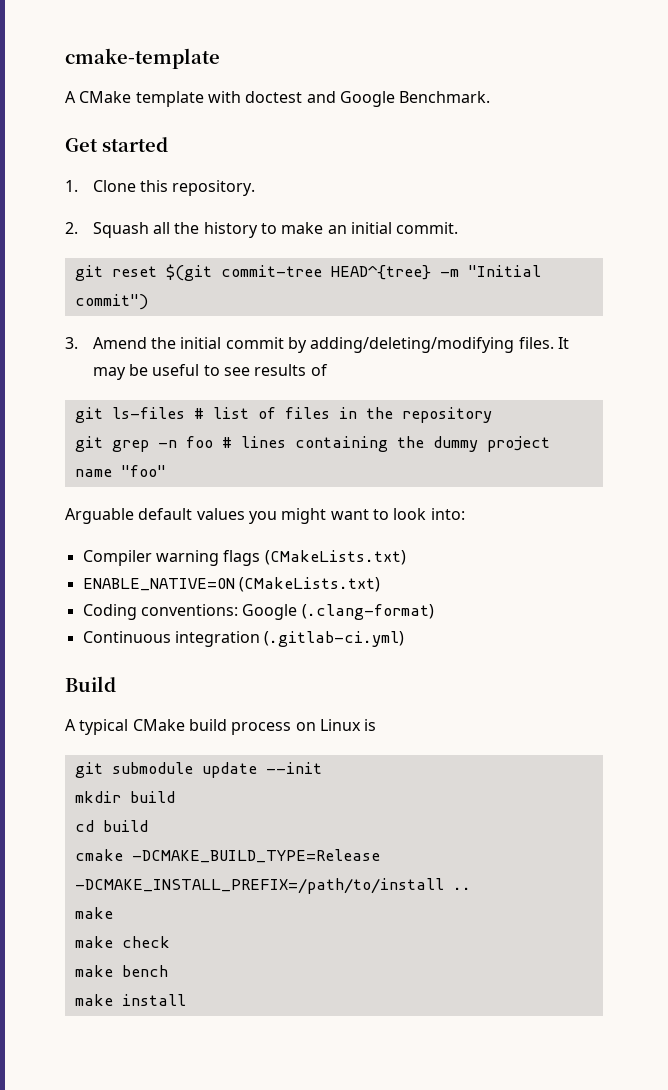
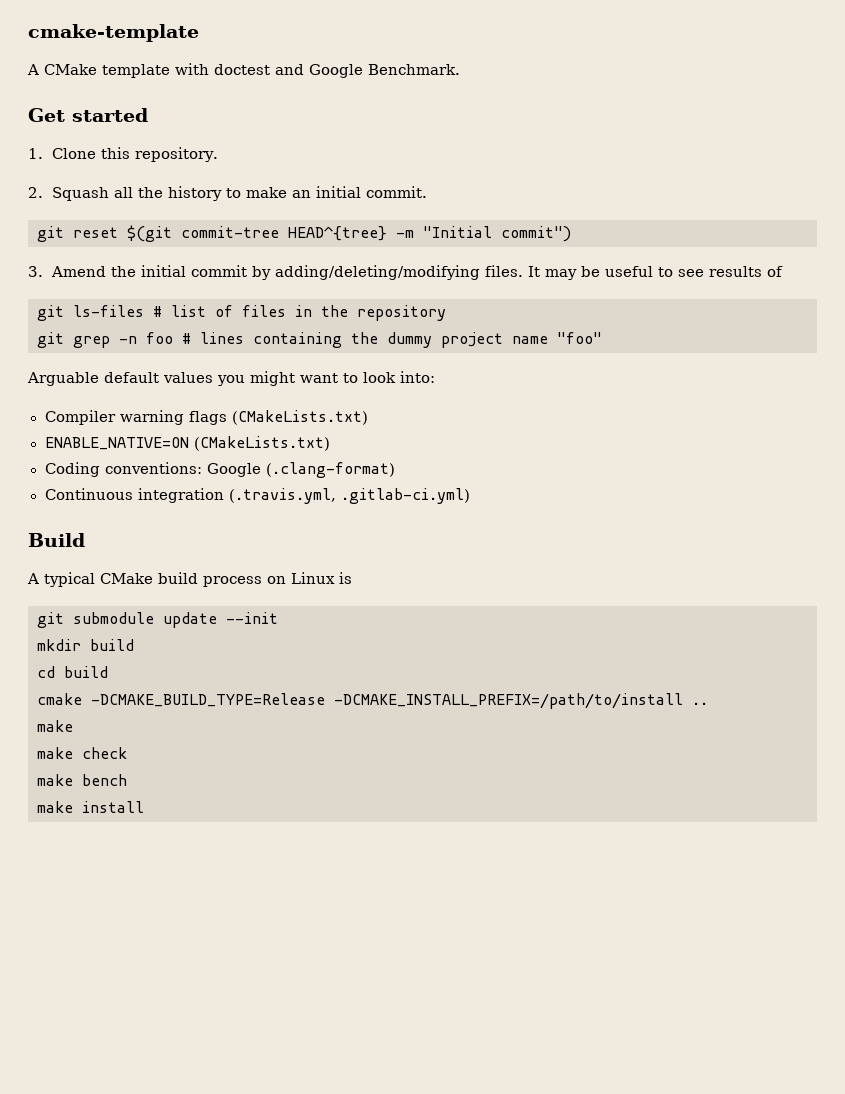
- Continuous integration (.gitlab-ci.yml)
+ Continuous integration (.travis.yml, .gitlab-ci.yml)

